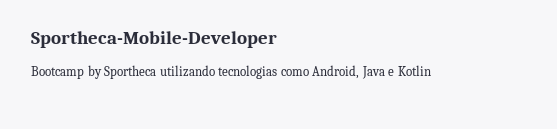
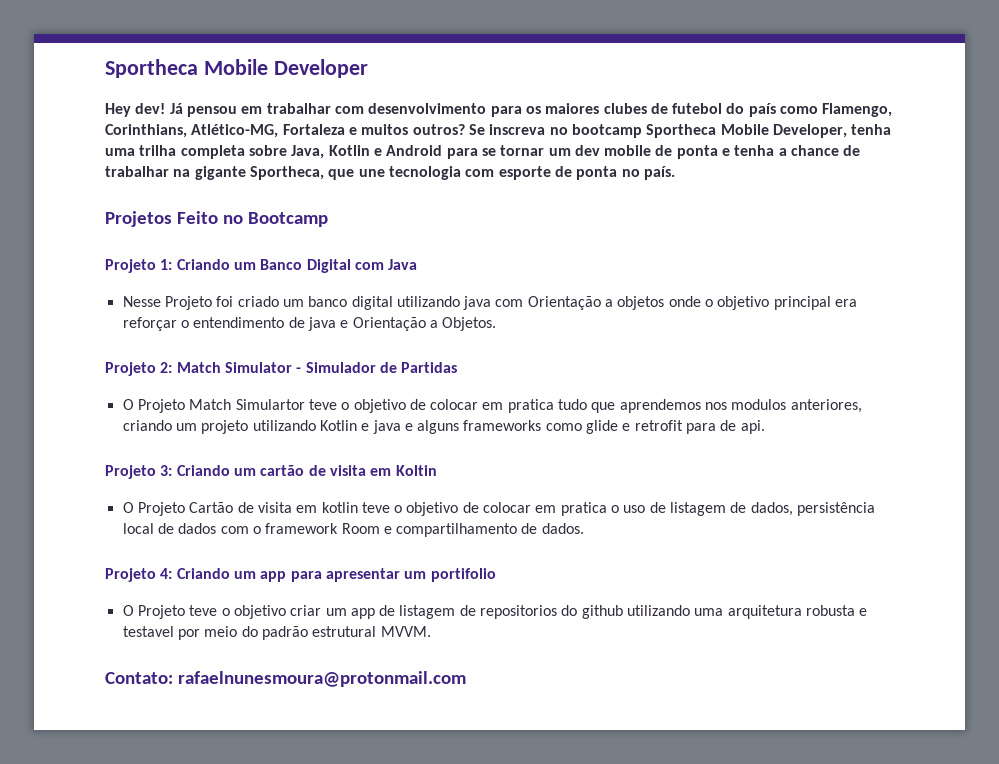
- Sportheca-Mobile-Developer
- Bootcamp by Sportheca utilizando tecnologias como Android, Java e Kotlin
+ Sportheca Mobile Developer
+ Hey dev! Já pensou em trabalhar com desenvolvimento para os maiores clubes de futebol do país como Flamengo, Corinthians, Atlético-MG, Fortaleza e muitos outros? Se inscreva no bootcamp Sportheca Mobile Developer, tenha uma trilha completa sobre Java, Kotlin e Android para se tornar um dev mobile de ponta e tenha a chance de trabalhar na gigante Sportheca, que une tecnologia com esporte de ponta no país.
+ Projetos Feito no Bootcamp
+ Projeto 1: Criando um Banco Digital com Java
+ Nesse Projeto foi criado um banco digital utilizando java com Orientação a objetos onde o objetivo principal era reforçar o entendimento de java e Orientação a Objetos.
+ Projeto 2: Match Simulator - Simulador de Partidas
+ O Projeto Match Simulartor teve o objetivo de colocar em pratica tudo que aprendemos nos modulos anteriores, criando um projeto utilizando Kotlin e java e alguns frameworks como glide e retrofit para de api.
+ Projeto 3: Criando um cartão de visita em Koltin
+ O Projeto Cartão de visita em kotlin teve o objetivo de colocar em pratica o uso de listagem de dados, persistência local de dados com o framework Room e compartilhamento de dados.
+ Projeto 4: Criando um app para apresentar um portifolio
+ O Projeto teve o objetivo criar um app de listagem de repositorios do github utilizando uma arquitetura robusta e testavel por meio do padrão estrutural MVVM.
+ Contato: rafaelnunesmoura@protonmail.com

